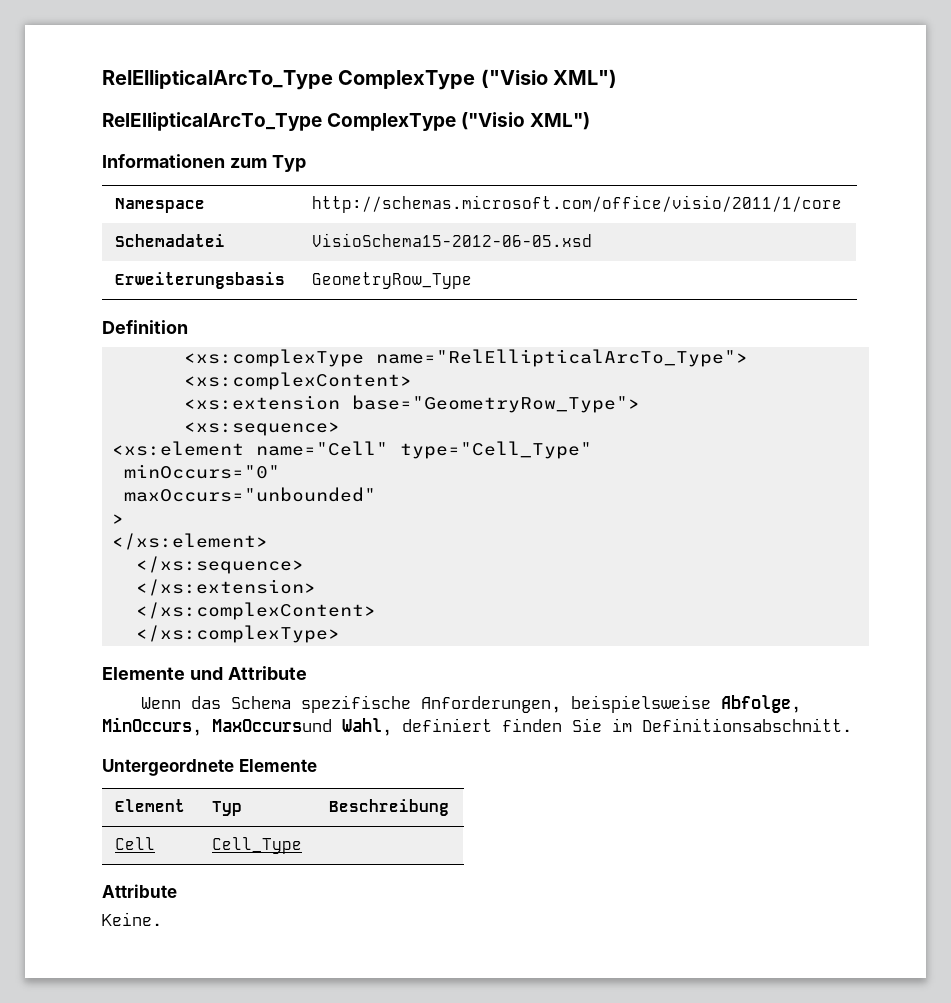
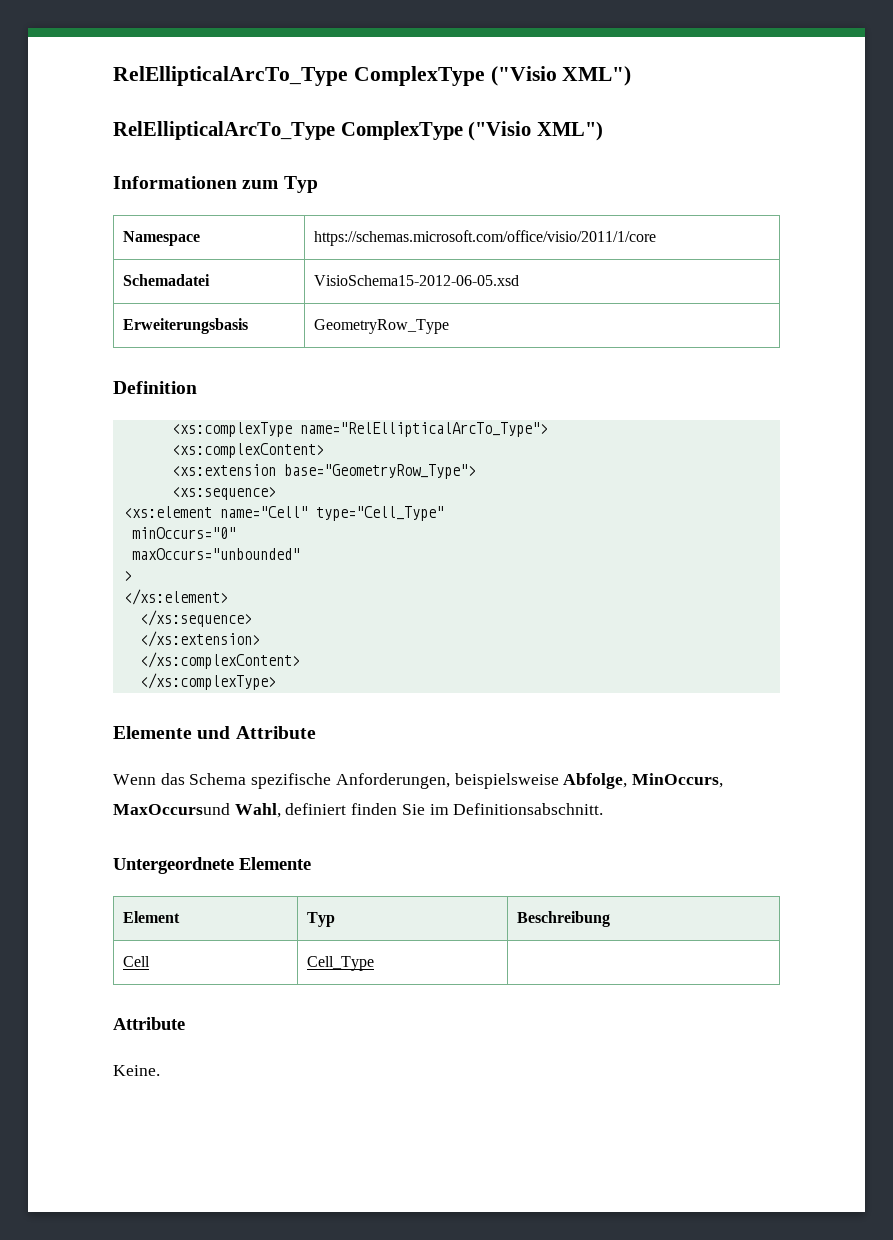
- Namespace | http://schemas.microsoft.com/office/visio/2011/1/core
+ Namespace | https://schemas.microsoft.com/office/visio/2011/1/core

